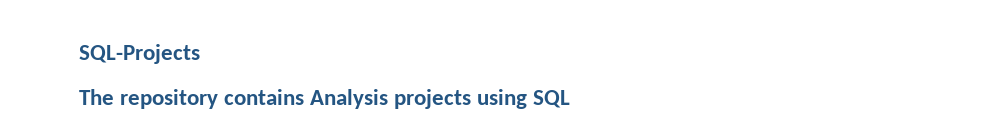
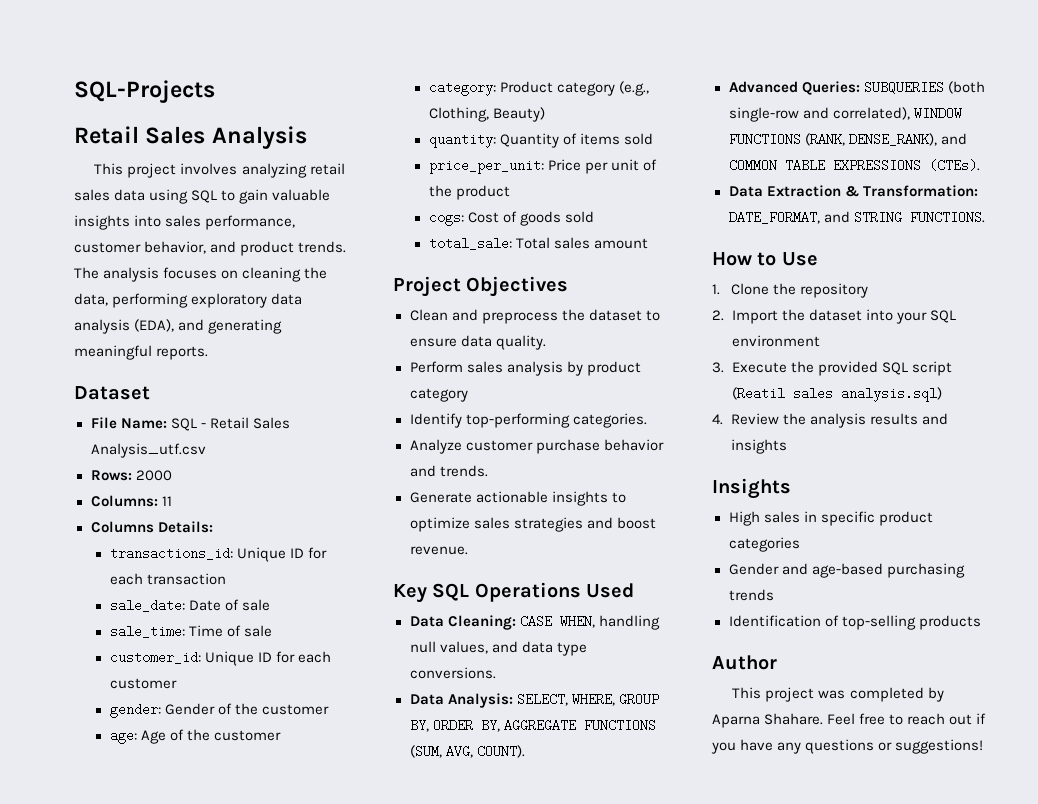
- The repository contains Analysis projects using SQL
+ Retail Sales Analysis
+ This project involves analyzing retail sales data using SQL to gain valuable insights into sales performance, customer behavior, and product trends. The analysis focuses on cleaning the data, performing exploratory data analysis (EDA), and generating meaningful reports.
+ Dataset
+ File Name: SQL - Retail Sales Analysis_utf.csv
+ Rows: 2000
+ Columns: 11
+ Columns Details:
+ transactions_id: Unique ID for each transaction
+ sale_date: Date of sale
+ sale_time: Time of sale
+ customer_id: Unique ID for each customer
+ gender: Gender of the customer
+ age: Age of the customer
+ category: Product category (e.g., Clothing, Beauty)
+ quantity: Quantity of items sold
+ price_per_unit: Price per unit of the product
+ cogs: Cost of goods sold
+ total_sale: Total sales amount
+ Project Objectives
+ Clean and preprocess the dataset to ensure data quality.
+ Perform sales analysis by product category
+ Identify top-performing categories.
+ Analyze customer purchase behavior and trends.
+ Generate actionable insights to optimize sales strategies and boost revenue.
+ Key SQL Operations Used
+ Data Cleaning: CASE WHEN, handling null values, and data type conversions.
+ Data Analysis: SELECT, WHERE, GROUP BY, ORDER BY, AGGREGATE FUNCTIONS (SUM, AVG, COUNT).
+ Advanced Queries: SUBQUERIES (both single-row and correlated), WINDOW FUNCTIONS (RANK, DENSE_RANK), and COMMON TABLE EXPRESSIONS (CTEs).
+ Data Extraction & Transformation: DATE_FORMAT, and STRING FUNCTIONS.
+ How to Use
+ 1. Clone the repository
+ 2. Import the dataset into your SQL environment
+ 3. Execute the provided SQL script (Reatil sales analysis.sql)
+ 4. Review the analysis results and insights
+ Insights
+ High sales in specific product categories
+ Gender and age-based purchasing trends
+ Identification of top-selling products
+ Author
+ This project was completed by Aparna Shahare. Feel free to reach out if you have any questions or suggestions!

